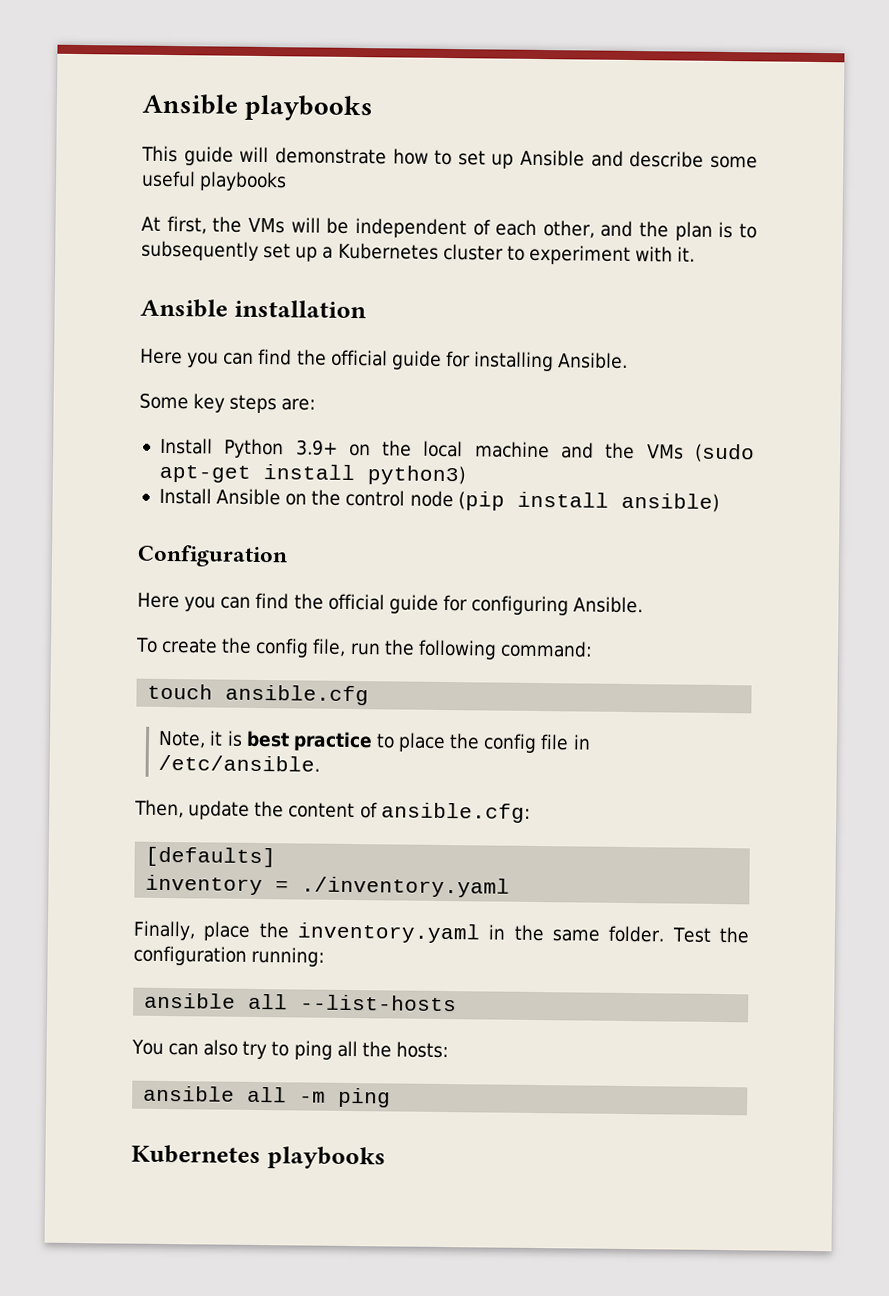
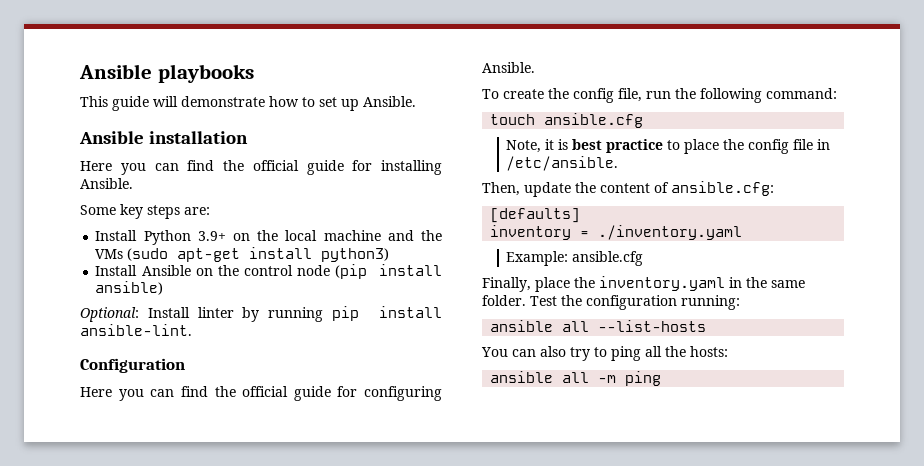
- This guide will demonstrate how to set up Ansible and describe some useful playbooks
- At first, the VMs will be independent of each other, and the plan is to subsequently set up a Kubernetes cluster to experiment with it.
+ This guide will demonstrate how to set up Ansible.
+ Optional: Install linter by running pip install ansible-lint.
+ Example: ansible.cfg
- Kubernetes playbooks

